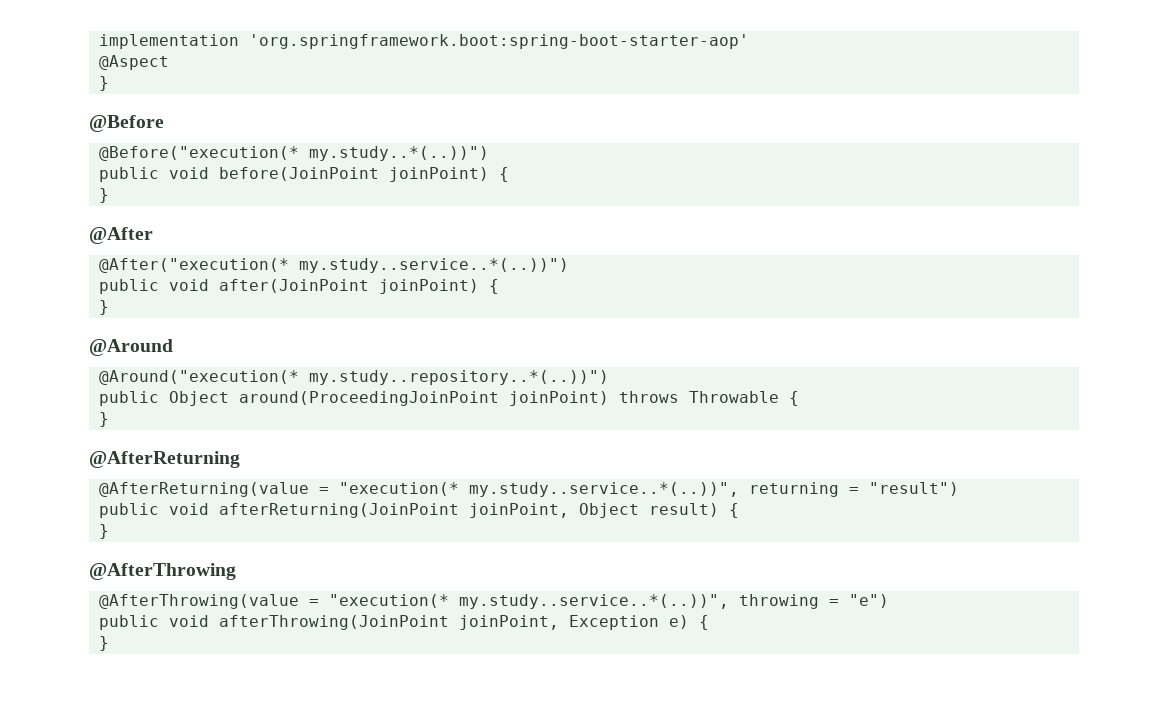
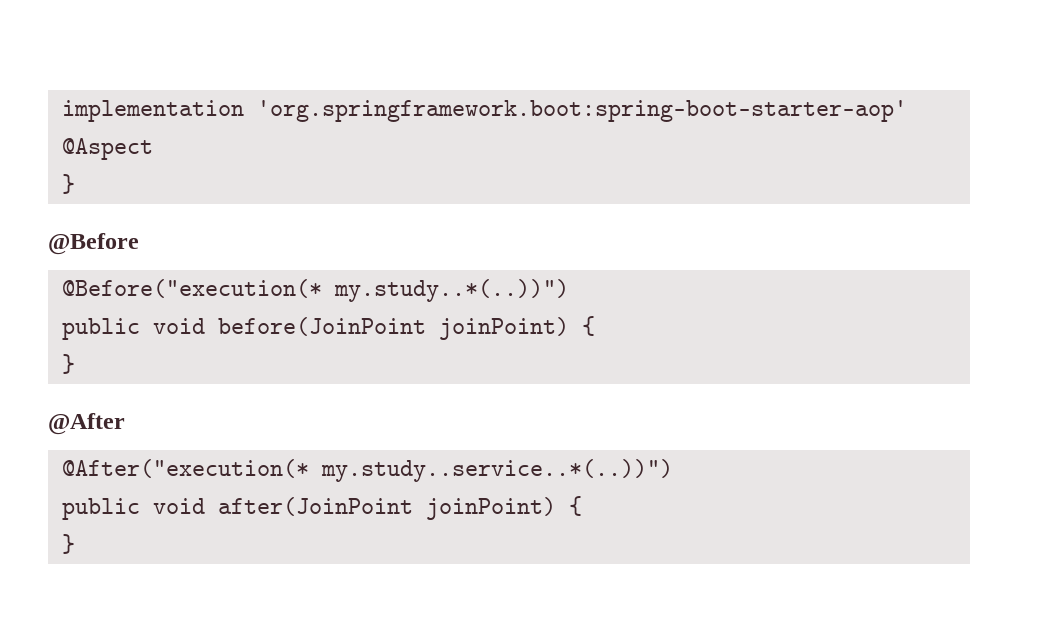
- @Around
- @Around("execution(* my.study..repository..*(..))")
- public Object around(ProceedingJoinPoint joinPoint) throws Throwable {
- }
- @AfterReturning
- @AfterReturning(value = "execution(* my.study..service..*(..))", returning = "result")
- public void afterReturning(JoinPoint joinPoint, Object result) {
- }
- @AfterThrowing
- @AfterThrowing(value = "execution(* my.study..service..*(..))", throwing = "e")
- public void afterThrowing(JoinPoint joinPoint, Exception e) {
- }

